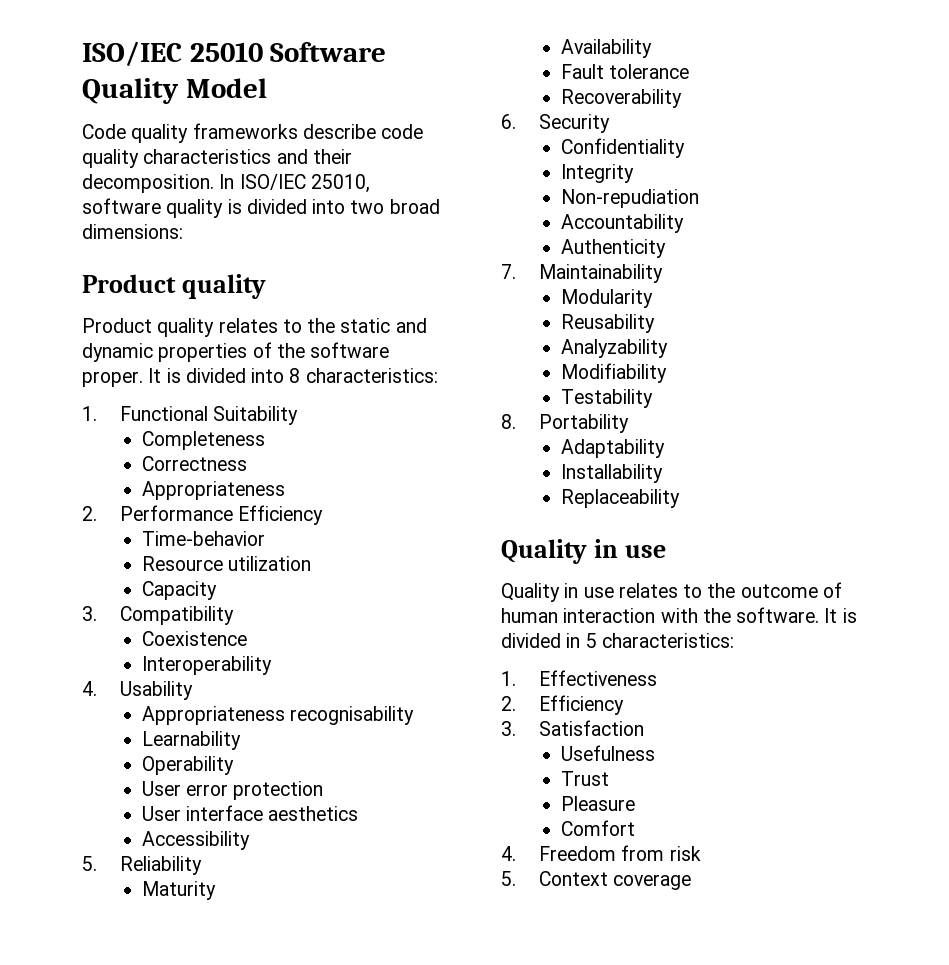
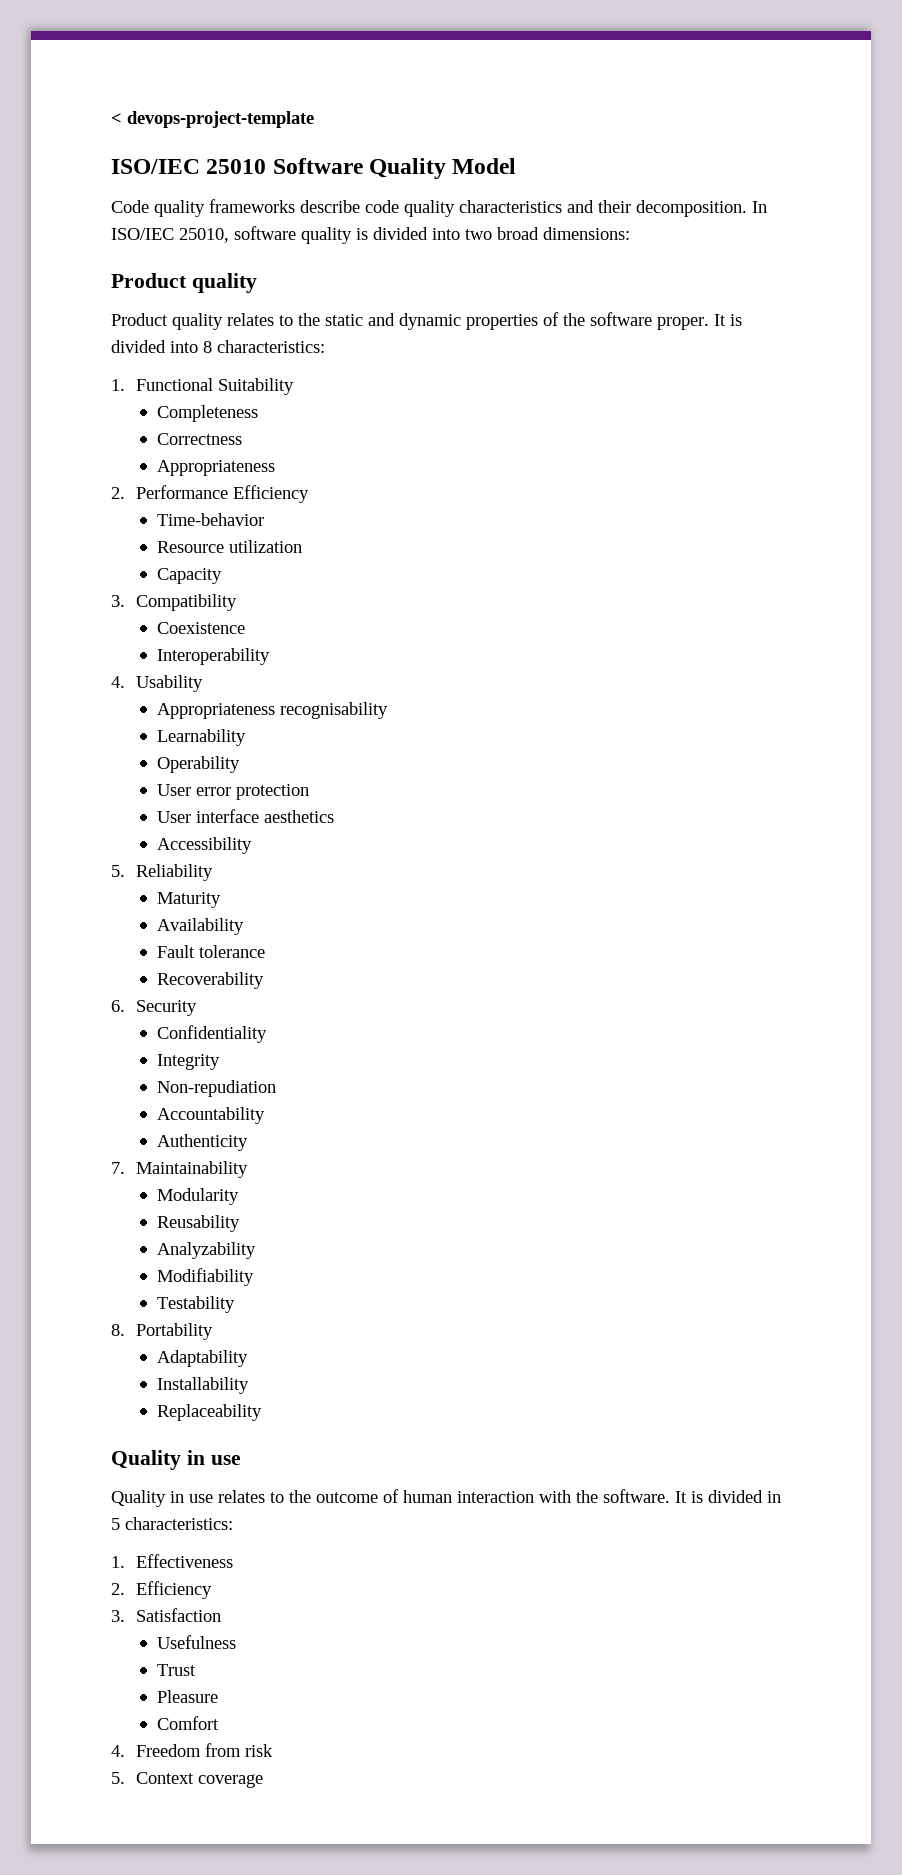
+ < devops-project-template

